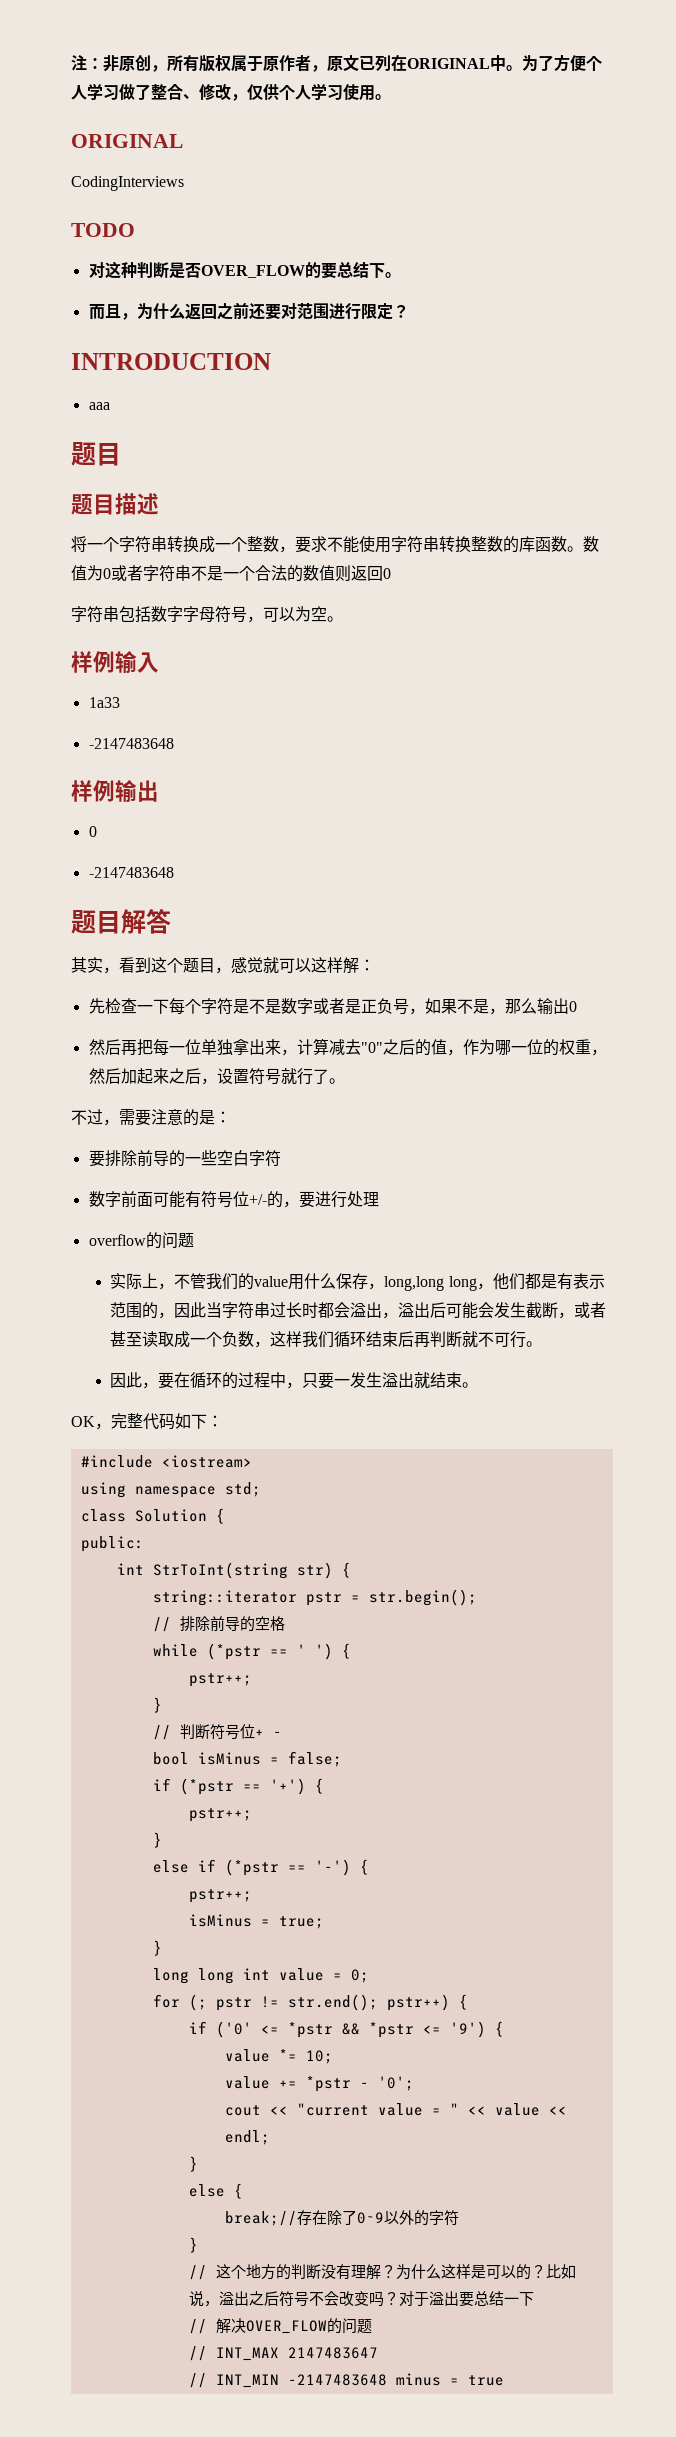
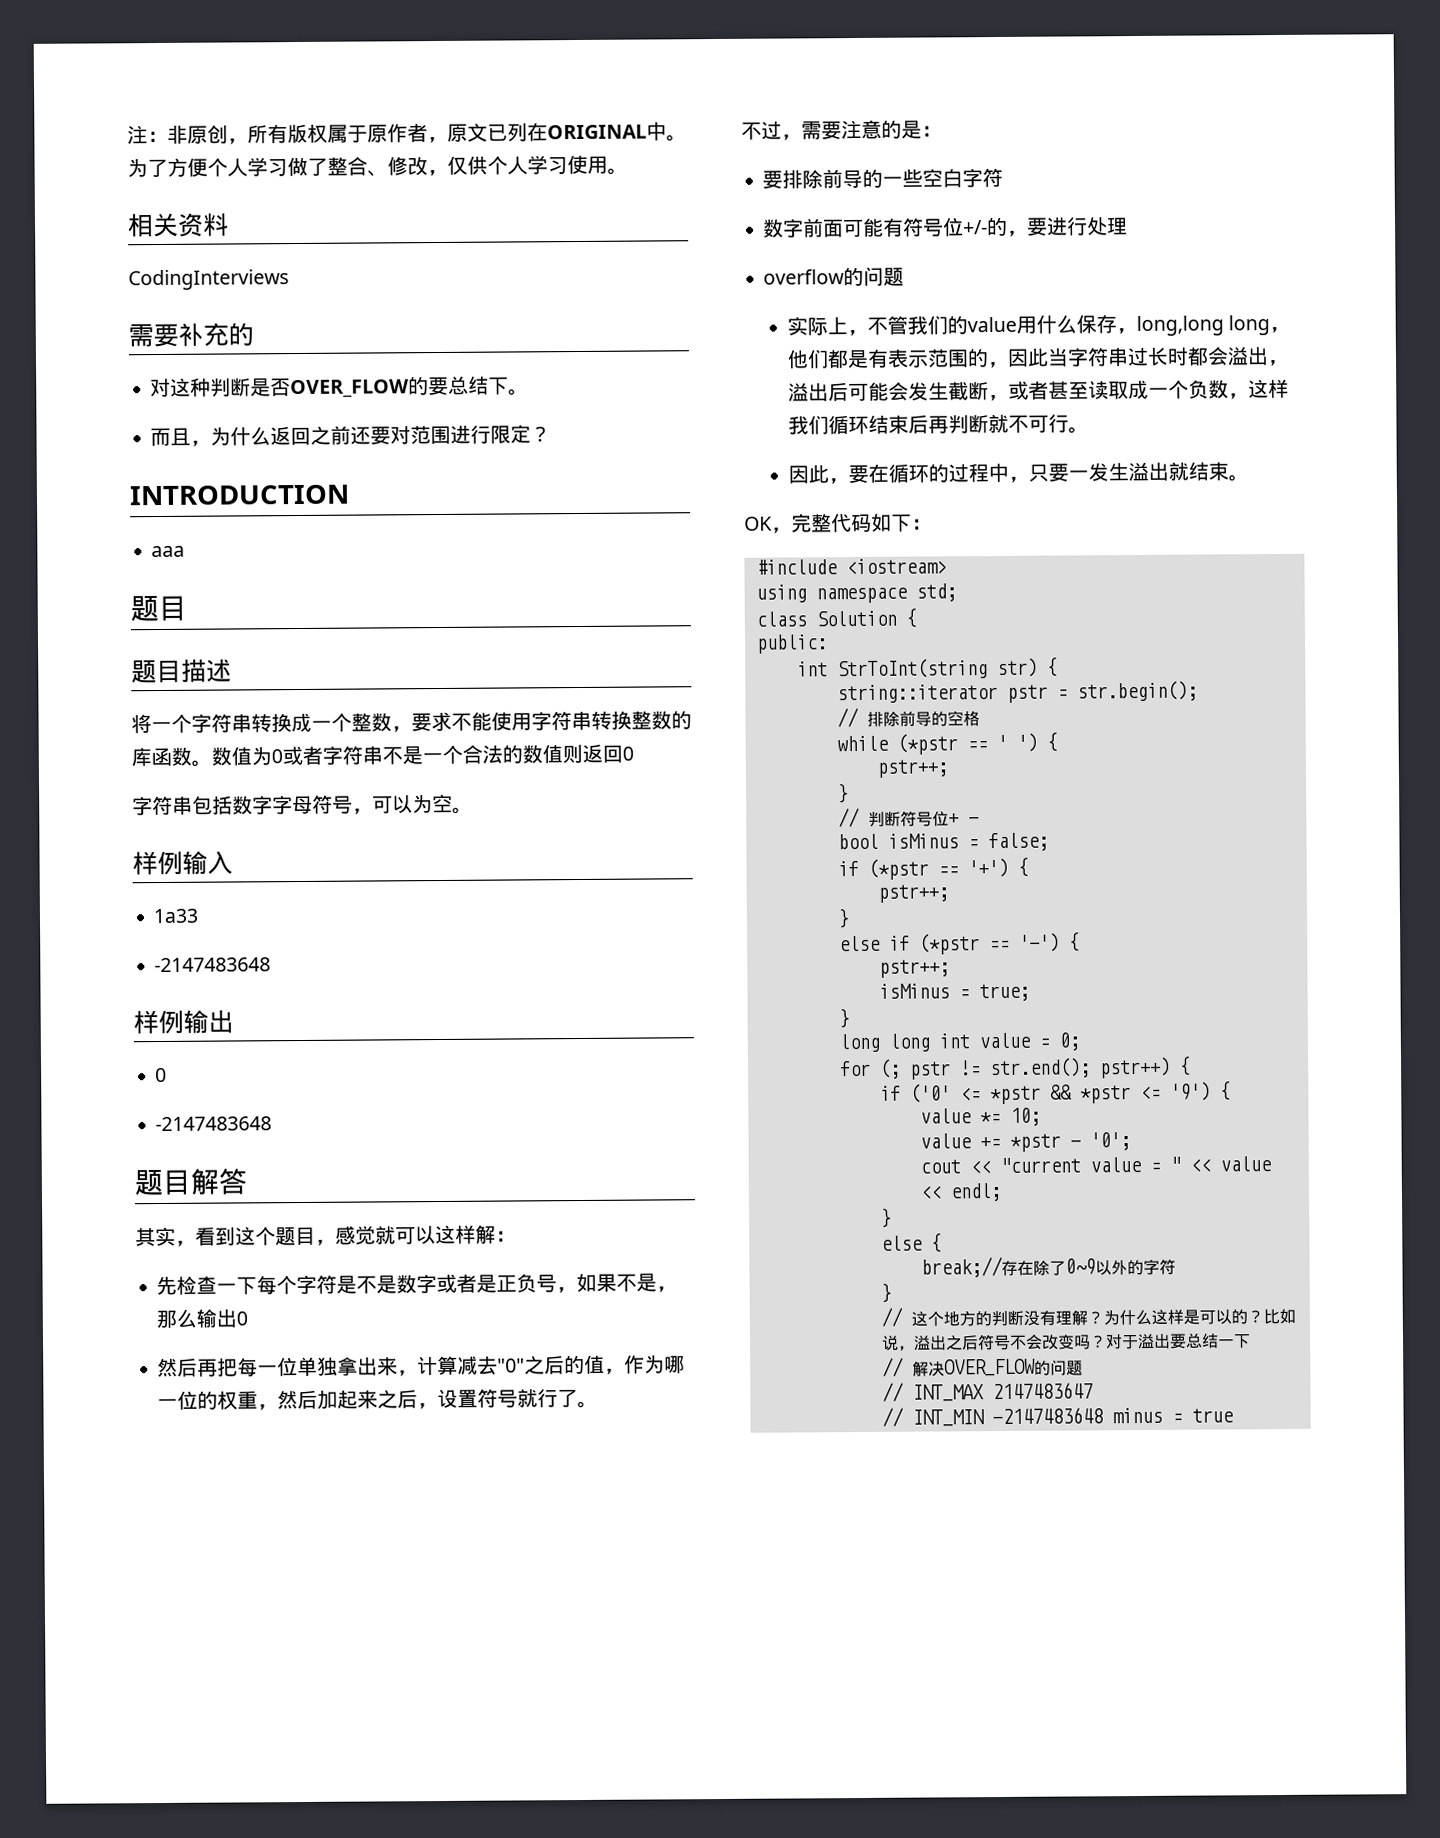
  为了方便个人学习做了整合、修改，仅供个人学习使用。
- ORIGINAL
+ 相关资料
- TODO
+ 需要补充的

